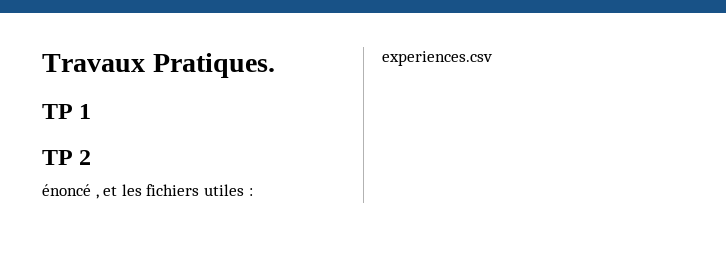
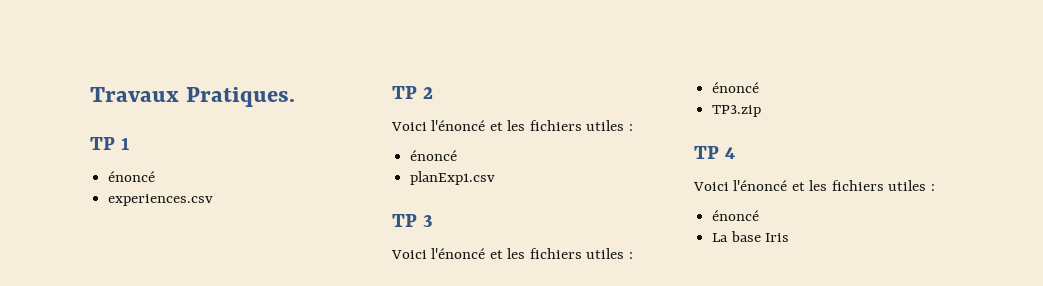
  TP 1
+ énoncé
+ experiences.csv
  TP 2
- énoncé , et les fichiers utiles : experiences.csv
+ Voici l'énoncé et les fichiers utiles :
+ énoncé
+ planExp1.csv
+ TP 3
+ Voici l'énoncé et les fichiers utiles :
+ énoncé
+ TP3.zip
+ TP 4
+ Voici l'énoncé et les fichiers utiles :
+ énoncé
+ La base Iris

